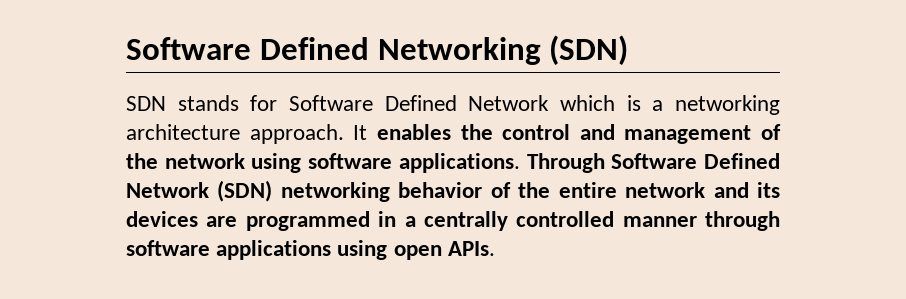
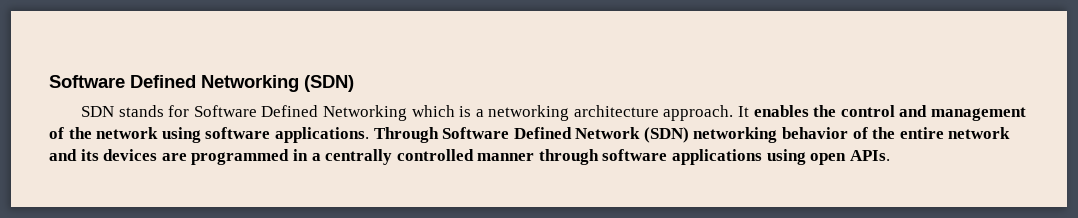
- SDN stands for Software Defined Network which is a networking architecture approach.
+ SDN stands for Software Defined Networking which is a networking architecture approach.

